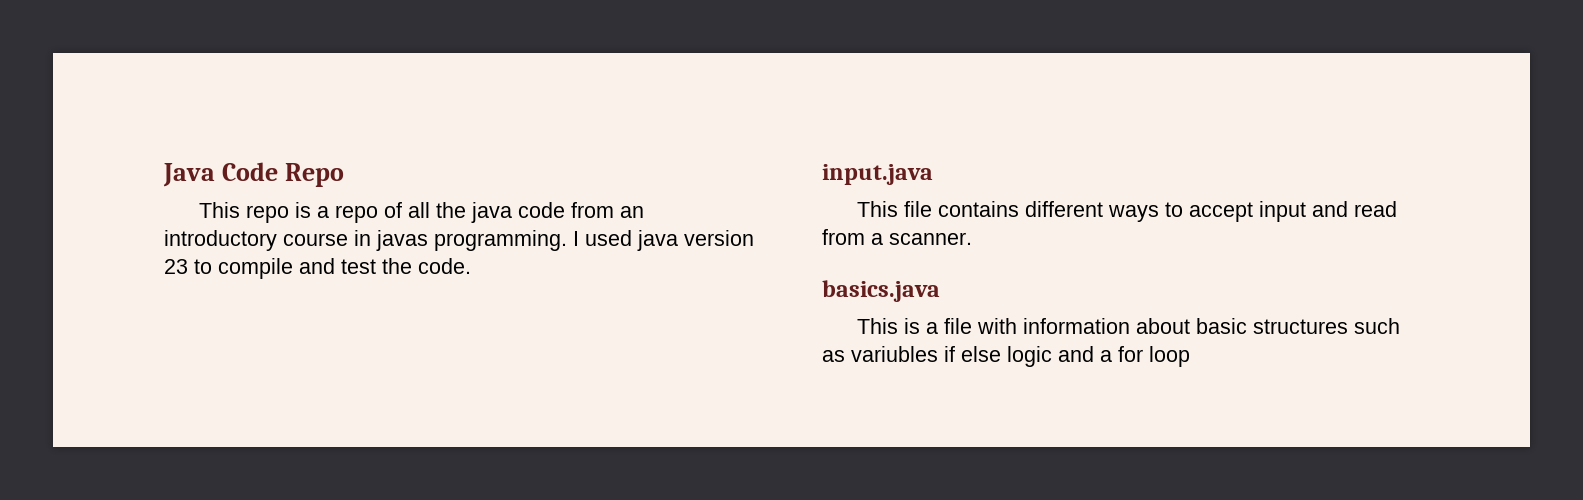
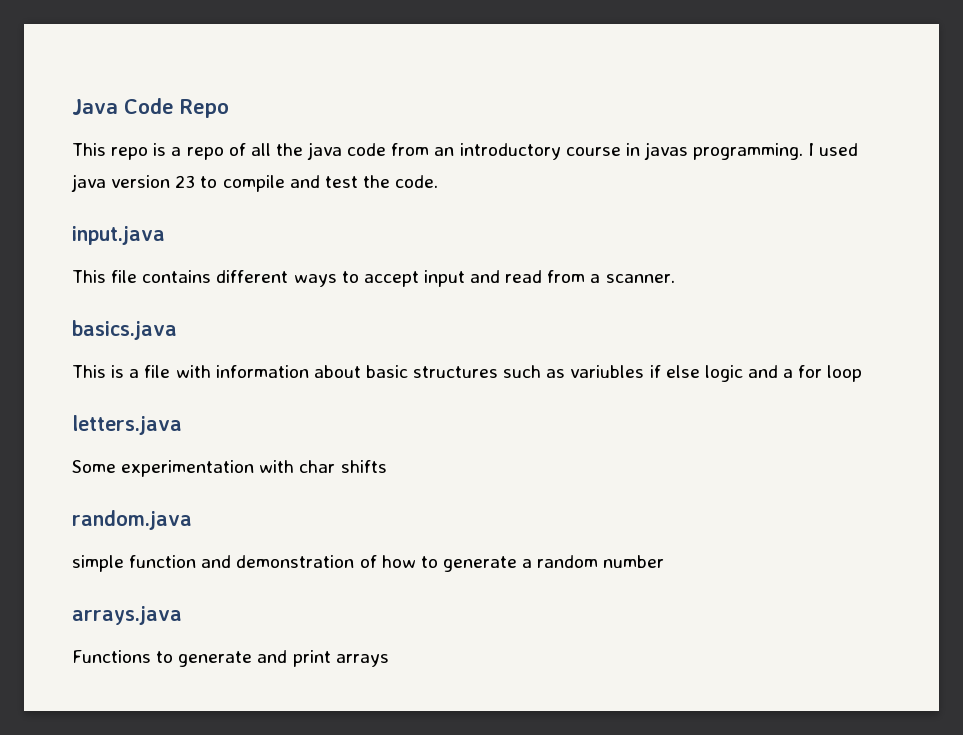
+ letters.java
+ Some experimentation with char shifts
+ random.java
+ simple function and demonstration of how to generate a random number
+ arrays.java
+ Functions to generate and print arrays

